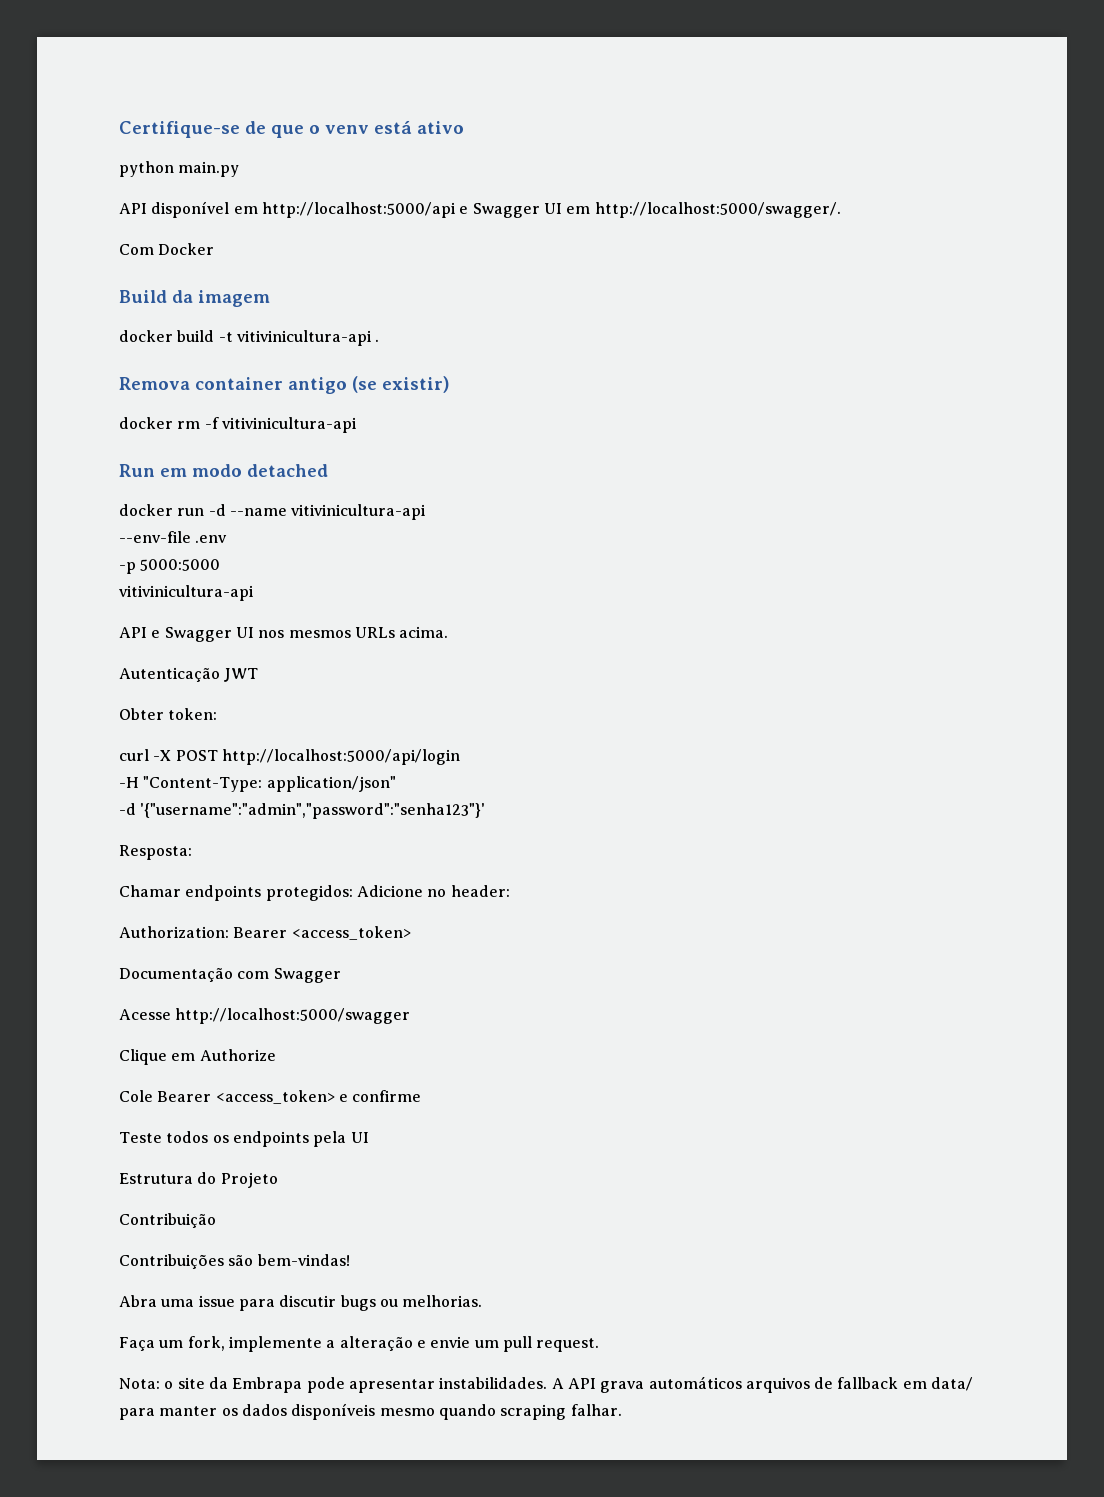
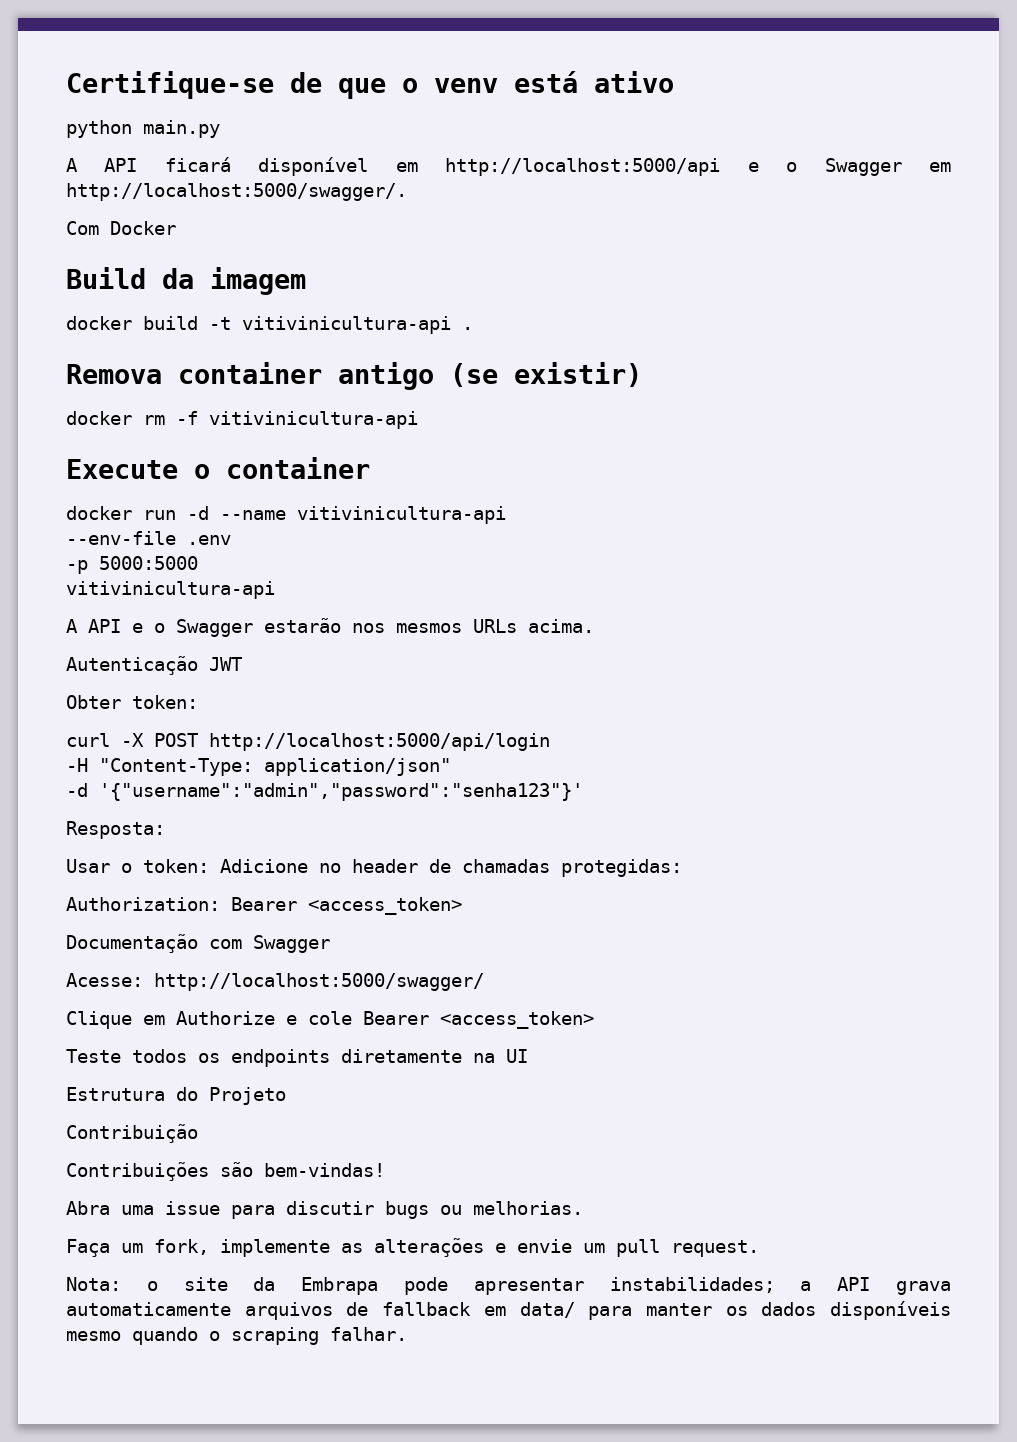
- API disponível em http://localhost:5000/api e Swagger UI em http://localhost:5000/swagger/.
+ A API ficará disponível em http://localhost:5000/api e o Swagger em http://localhost:5000/swagger/.
- Run em modo detached
+ Execute o container
- API e Swagger UI nos mesmos URLs acima.
+ A API e o Swagger estarão nos mesmos URLs acima.
- Chamar endpoints protegidos: Adicione no header:
+ Usar o token: Adicione no header de chamadas protegidas:
- Acesse http://localhost:5000/swagger
+ Acesse: http://localhost:5000/swagger/
- Clique em Authorize
- Cole Bearer <access_token> e confirme
+ Clique em Authorize e cole Bearer <access_token>
- Teste todos os endpoints pela UI
+ Teste todos os endpoints diretamente na UI
- Faça um fork, implemente a alteração e envie um pull request.
+ Faça um fork, implemente as alterações e envie um pull request.
- Nota: o site da Embrapa pode apresentar instabilidades. A API grava automáticos arquivos de fallback em data/ para manter os dados disponíveis mesmo quando scraping falhar.
+ Nota: o site da Embrapa pode apresentar instabilidades; a API grava automaticamente arquivos de fallback em data/ para manter os dados disponíveis mesmo quando o scraping falhar.

